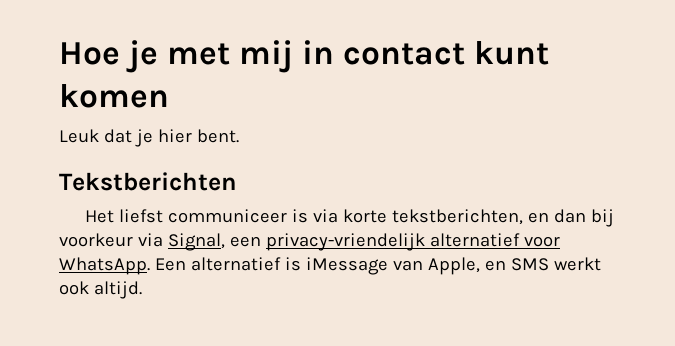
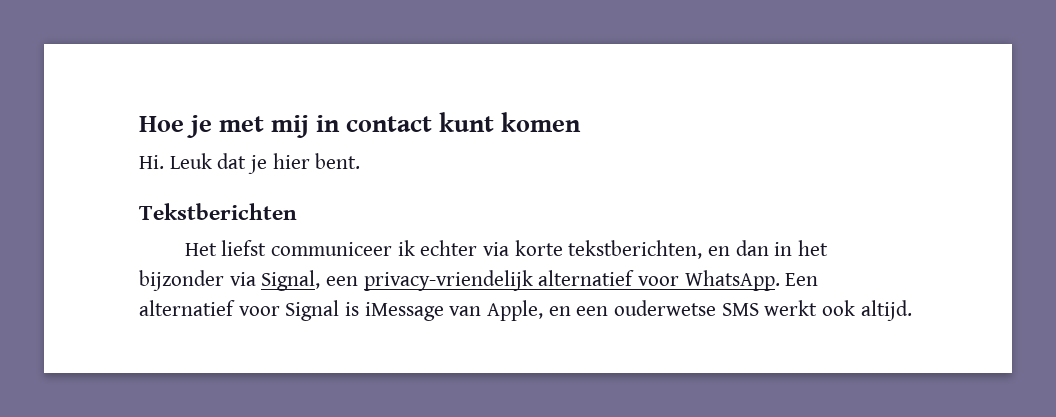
- Leuk dat je hier bent.
+ Hi. Leuk dat je hier bent.
- Het liefst communiceer is via korte tekstberichten, en dan bij voorkeur via Signal, een privacy-vriendelijk alternatief voor WhatsApp.
+ Het liefst communiceer ik echter via korte tekstberichten, en dan in het bijzonder via Signal, een privacy-vriendelijk alternatief voor WhatsApp.
- Een alternatief is iMessage van Apple, en SMS werkt ook altijd.
+ Een alternatief voor Signal is iMessage van Apple, en een ouderwetse SMS werkt ook altijd.

